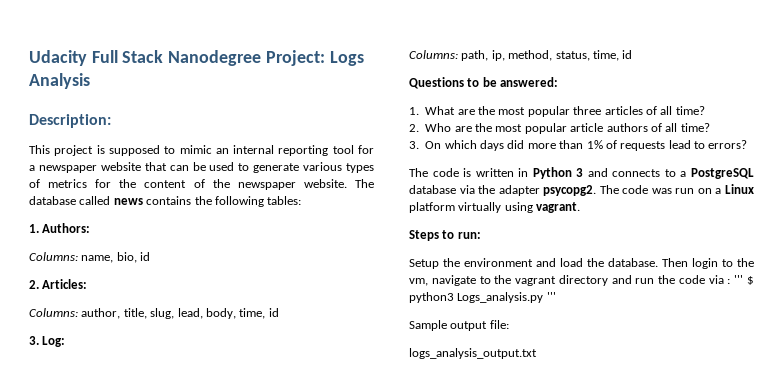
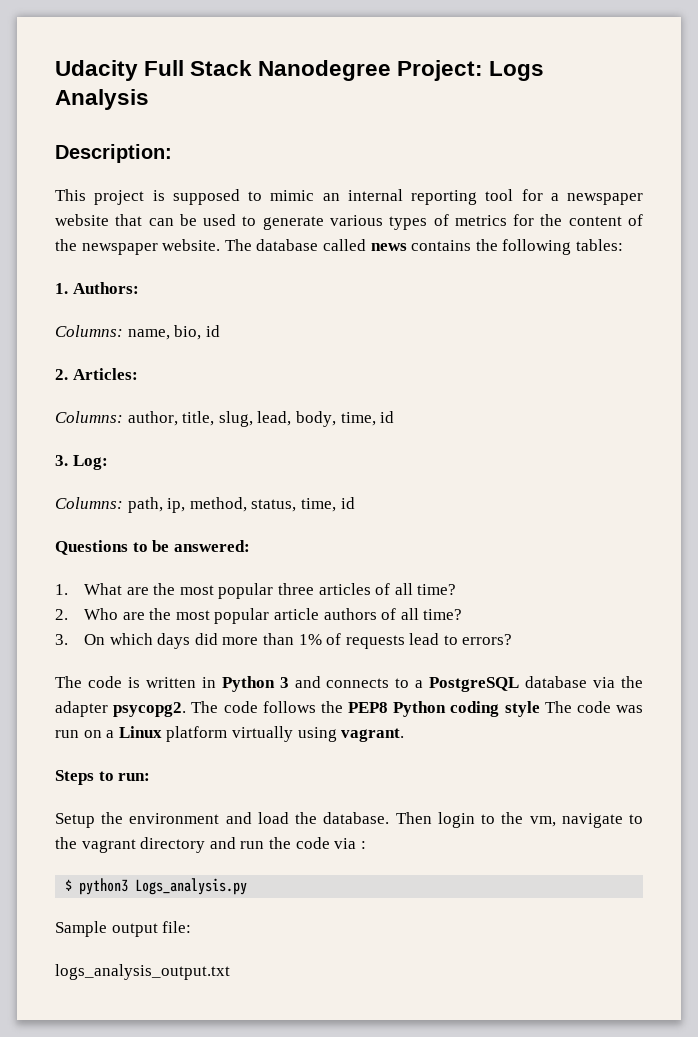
- The code was run on a Linux platform virtually using vagrant.
+ The code follows the PEP8 Python coding style The code was run on a Linux platform virtually using vagrant.
- Then login to the vm, navigate to the vagrant directory and run the code via : ''' $ python3 Logs_analysis.py '''
+ Then login to the vm, navigate to the vagrant directory and run the code via :
+ $ python3 Logs_analysis.py

